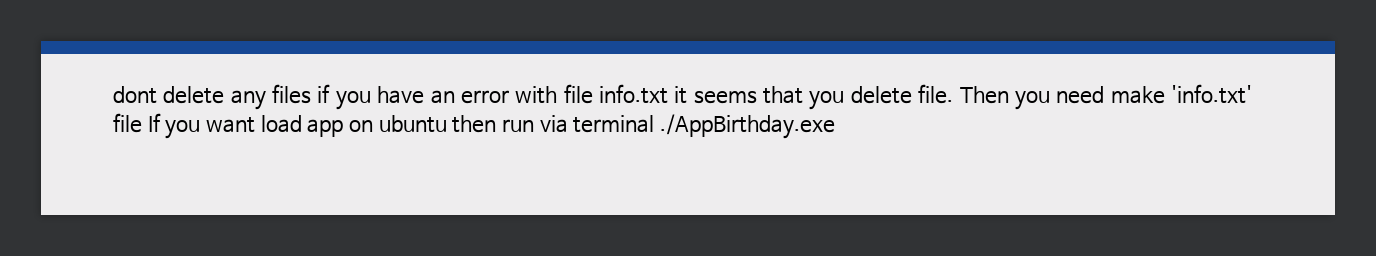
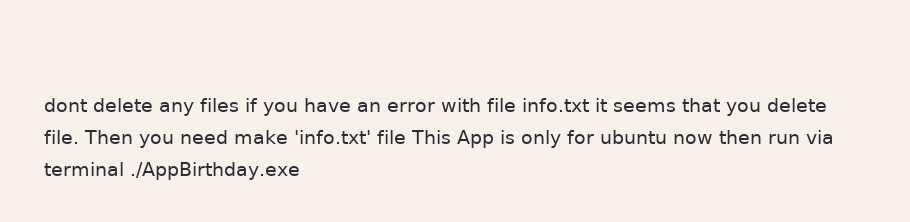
- Then you need make 'info.txt' file If you want load app on ubuntu then run via terminal ./AppBirthday.exe
+ Then you need make 'info.txt' file This App is only for ubuntu now then run via terminal ./AppBirthday.exe

